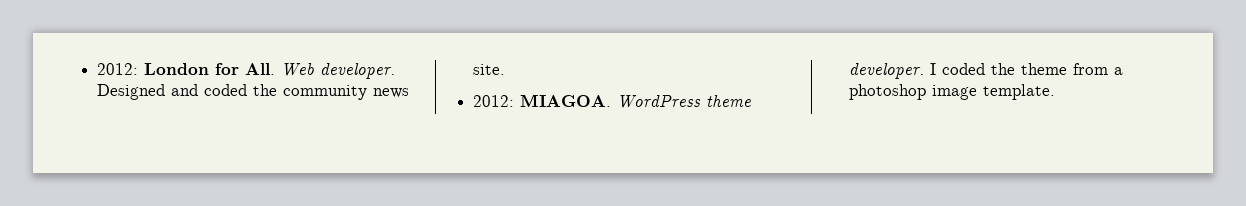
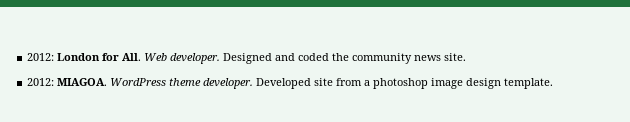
- I coded the theme from a photoshop image template.
+ Developed site from a photoshop image design template.

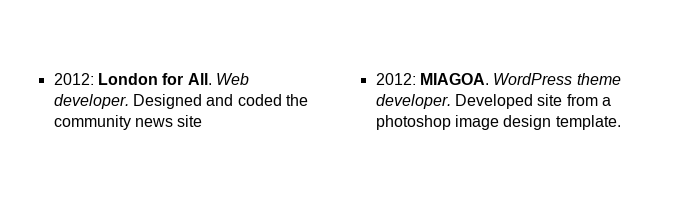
- Designed and coded the community news site.
+ Designed and coded the community news site

